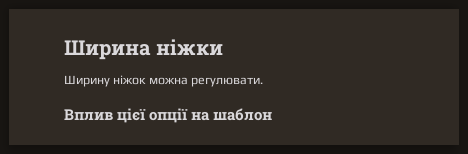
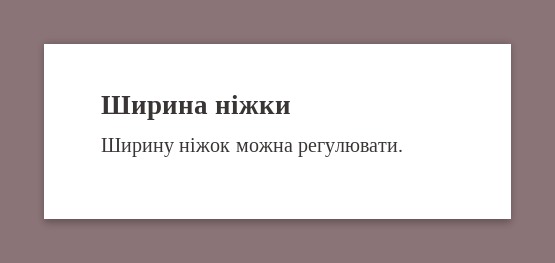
- Вплив цієї опції на шаблон

